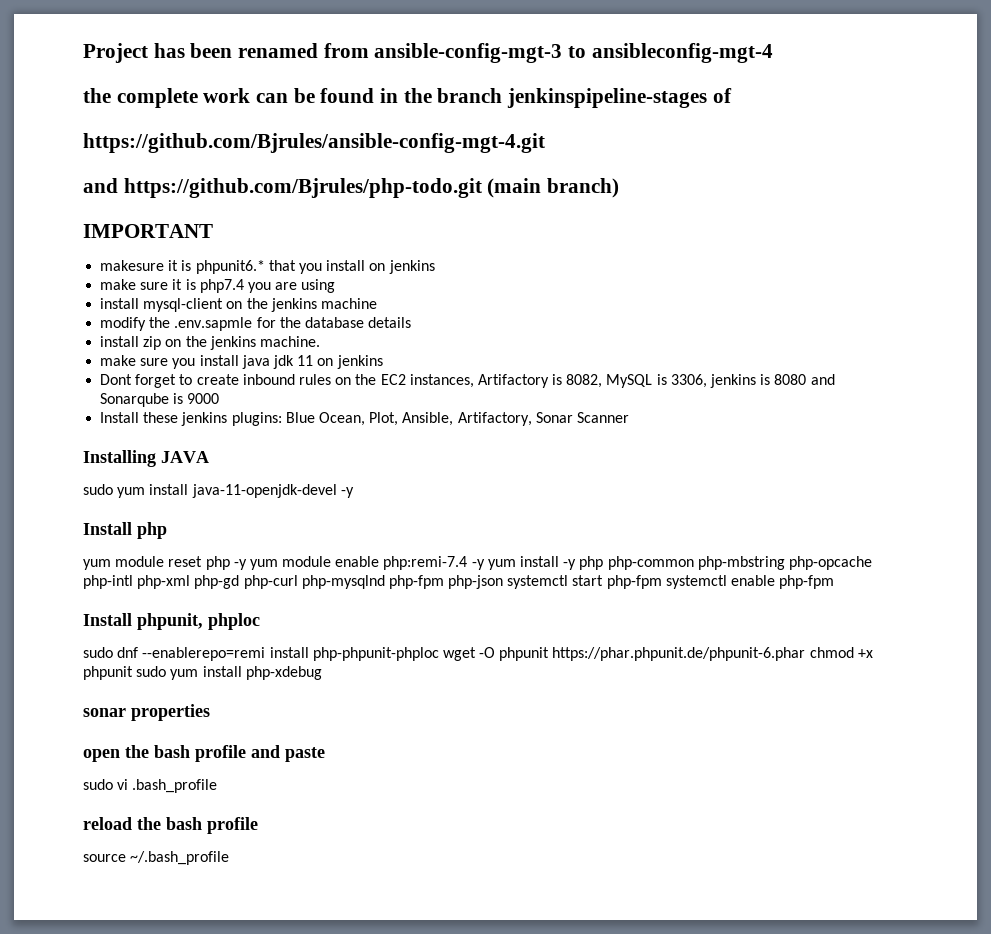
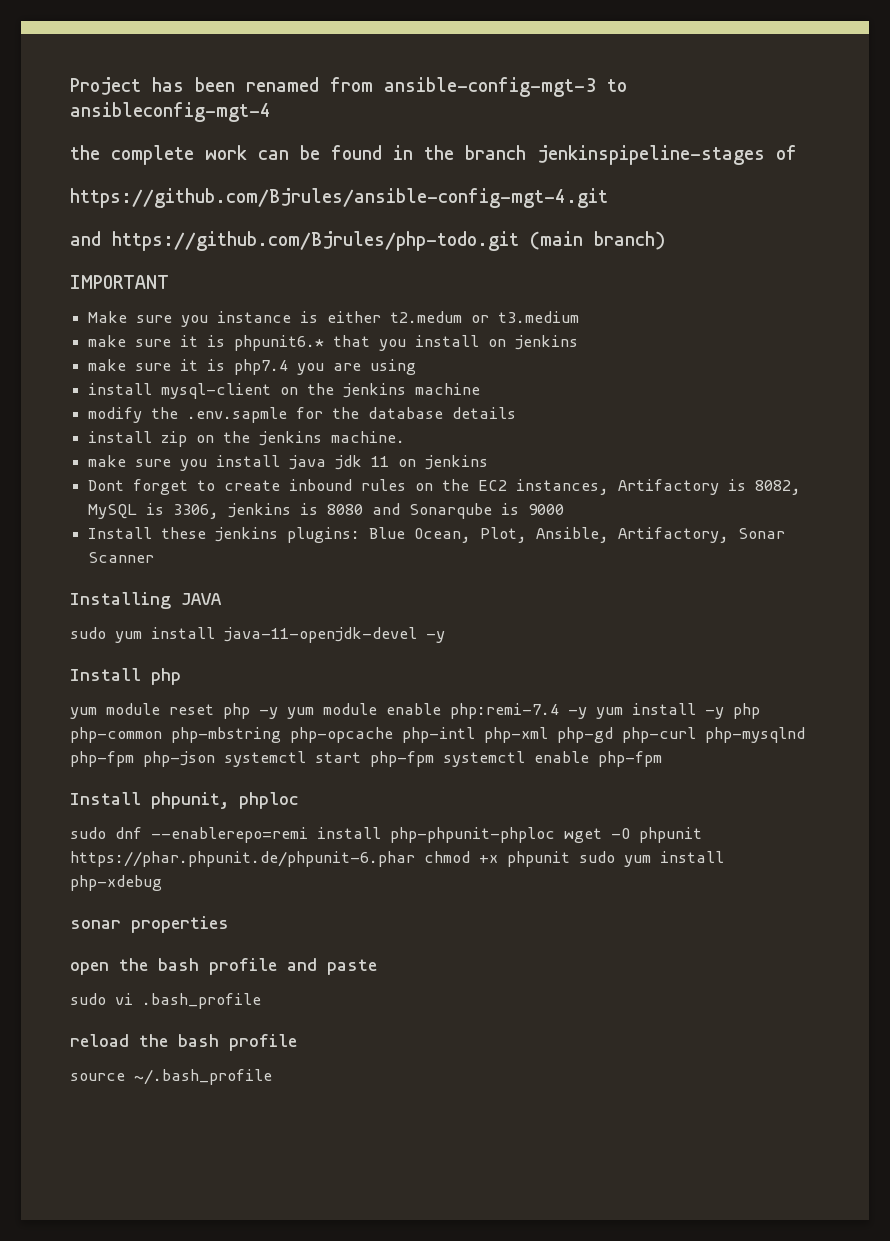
- makesure it is phpunit6.* that you install on jenkins
+ Make sure you instance is either t2.medum or t3.medium
+ make sure it is phpunit6.* that you install on jenkins

